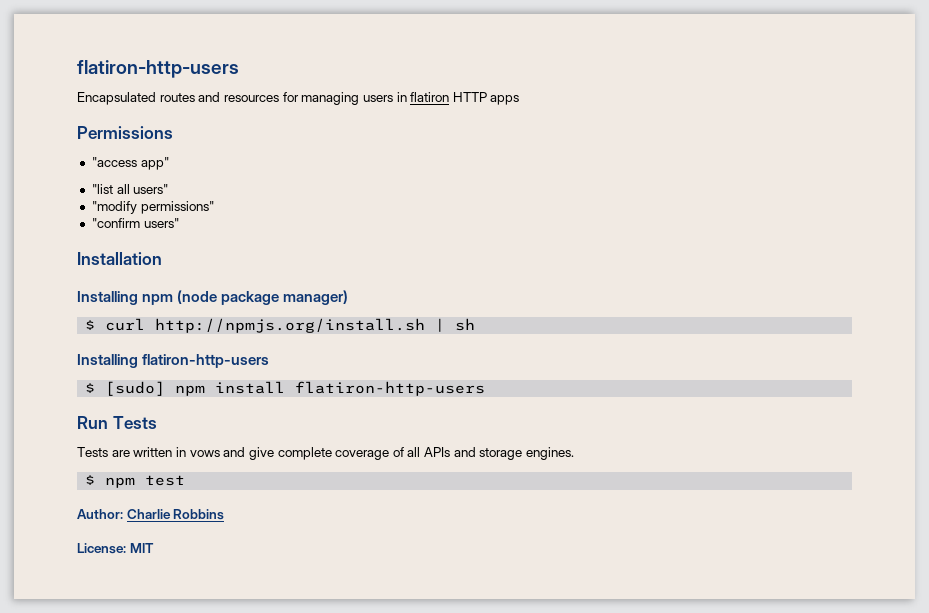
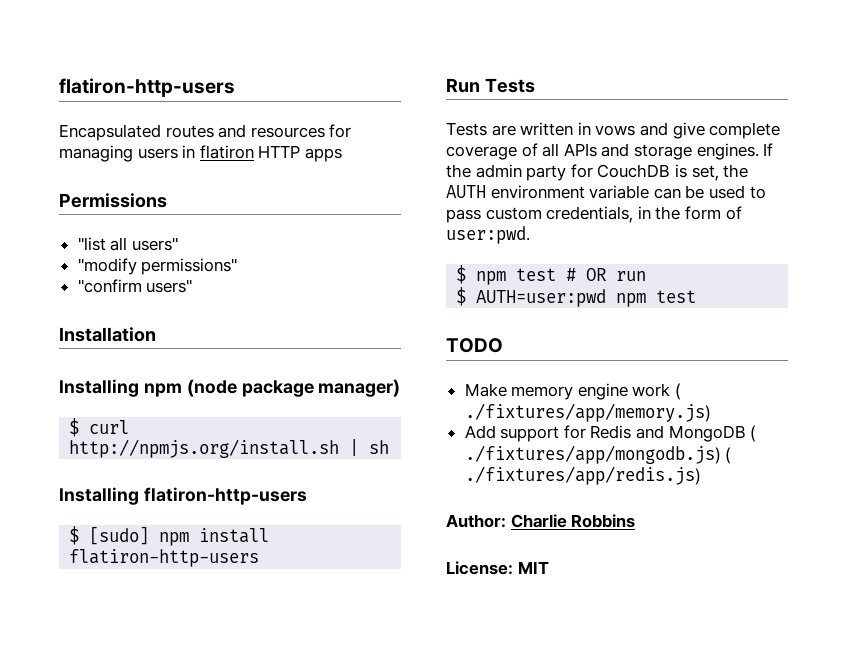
- "access app"
- Tests are written in vows and give complete coverage of all APIs and storage engines.
- $ npm test
+ Tests are written in vows and give complete coverage of all APIs and storage engines. If the admin party for CouchDB is set, the AUTH environment variable can be used to pass custom credentials, in the form of user:pwd.
+ $ npm test # OR run
+ $ AUTH=user:pwd npm test
+ TODO
+ Make memory engine work ( ./fixtures/app/memory.js)
+ Add support for Redis and MongoDB ( ./fixtures/app/mongodb.js) ( ./fixtures/app/redis.js)

